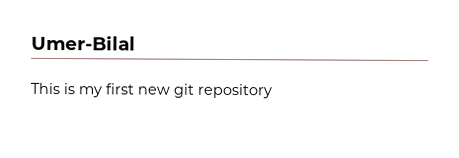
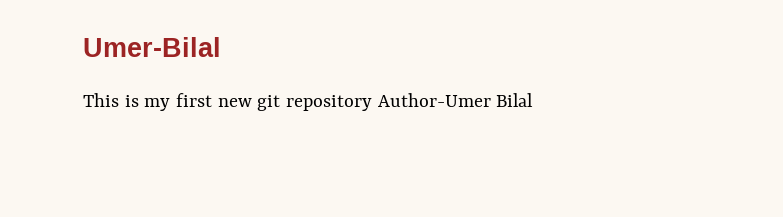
- This is my first new git repository
+ This is my first new git repository Author-Umer Bilal

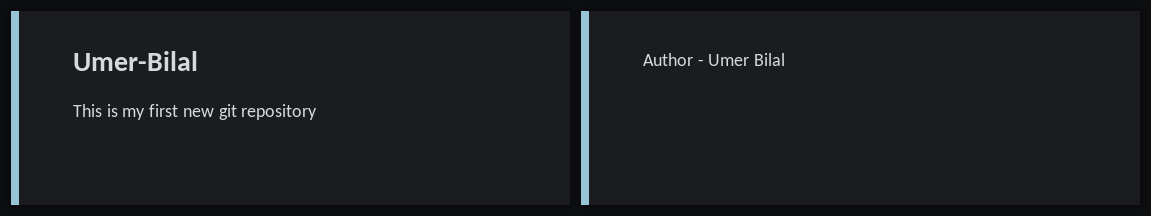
- This is my first new git repository Author-Umer Bilal
+ This is my first new git repository
+ Author - Umer Bilal

